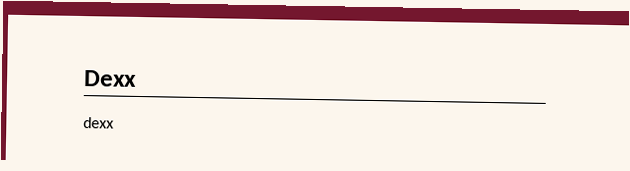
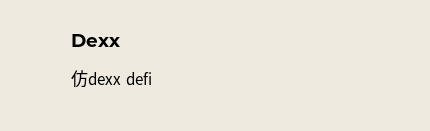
- dexx
+ 仿dexx defi

